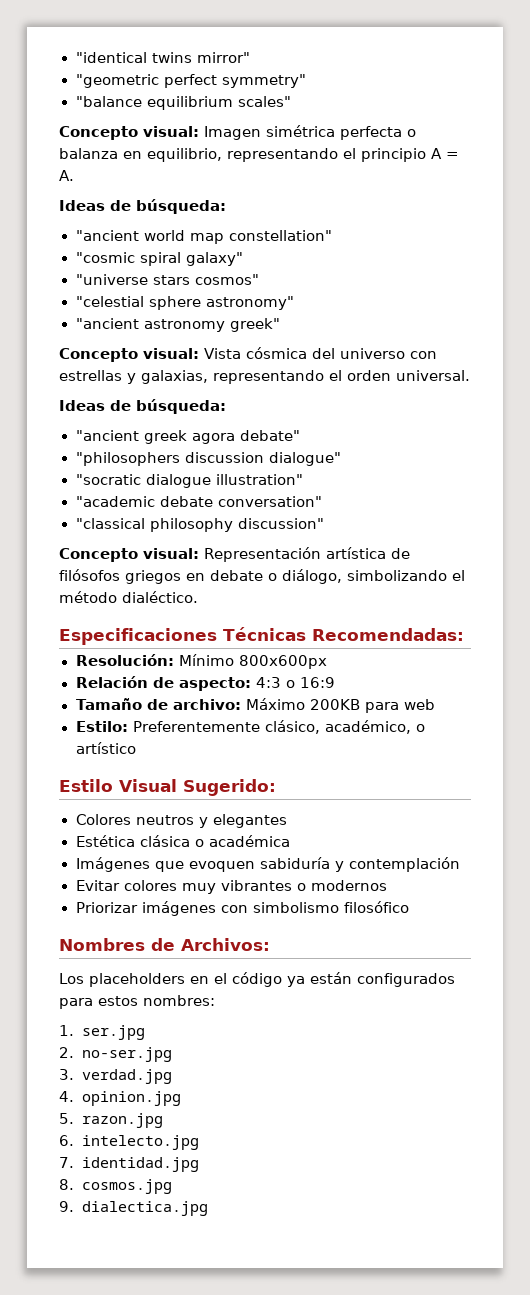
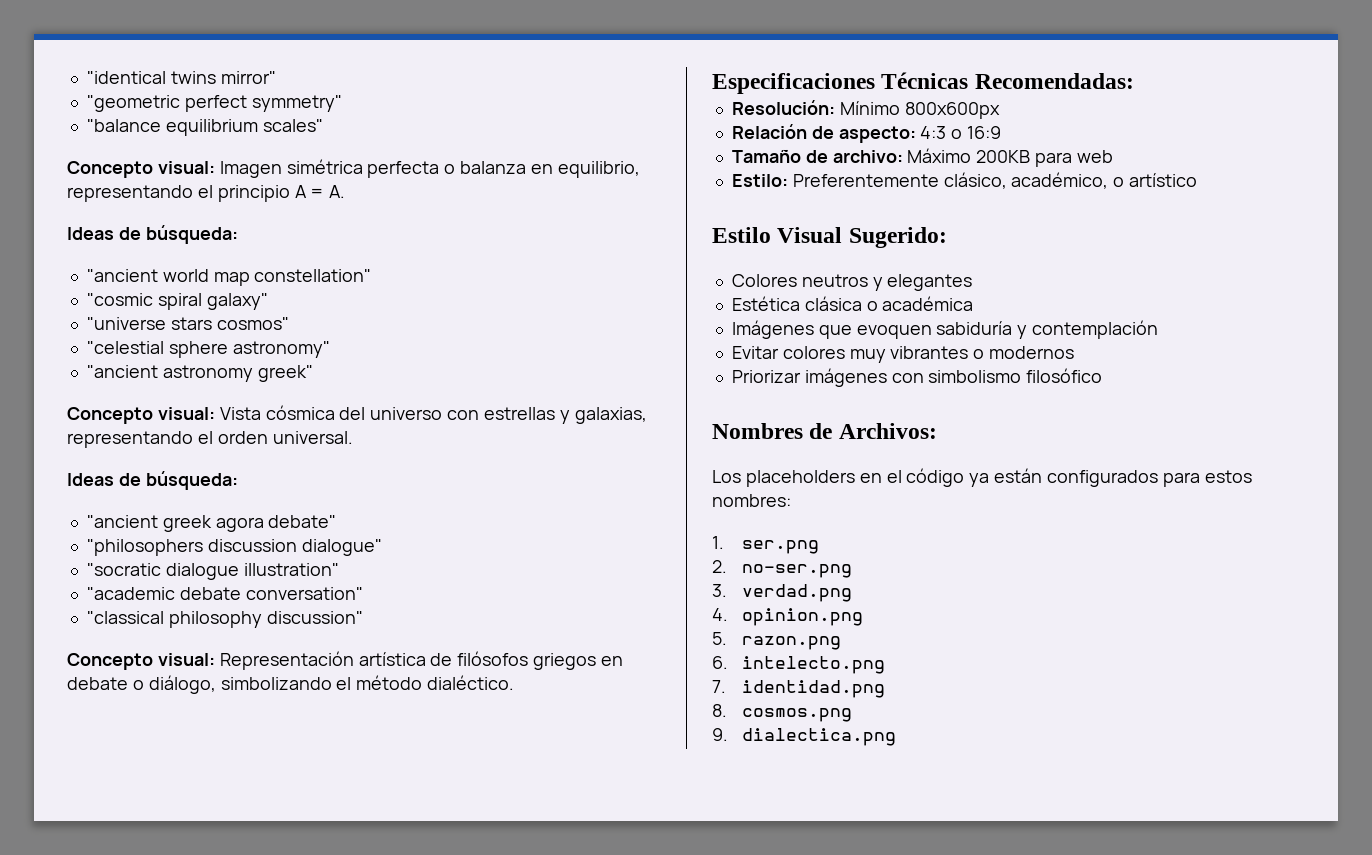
- 1. ser.jpg
+ 1. ser.png
- 2. no-ser.jpg
+ 2. no-ser.png
- 3. verdad.jpg
+ 3. verdad.png
- 4. opinion.jpg
+ 4. opinion.png
- 5. razon.jpg
+ 5. razon.png
- 6. intelecto.jpg
+ 6. intelecto.png
- 7. identidad.jpg
+ 7. identidad.png
- 8. cosmos.jpg
+ 8. cosmos.png
- 9. dialectica.jpg
+ 9. dialectica.png

